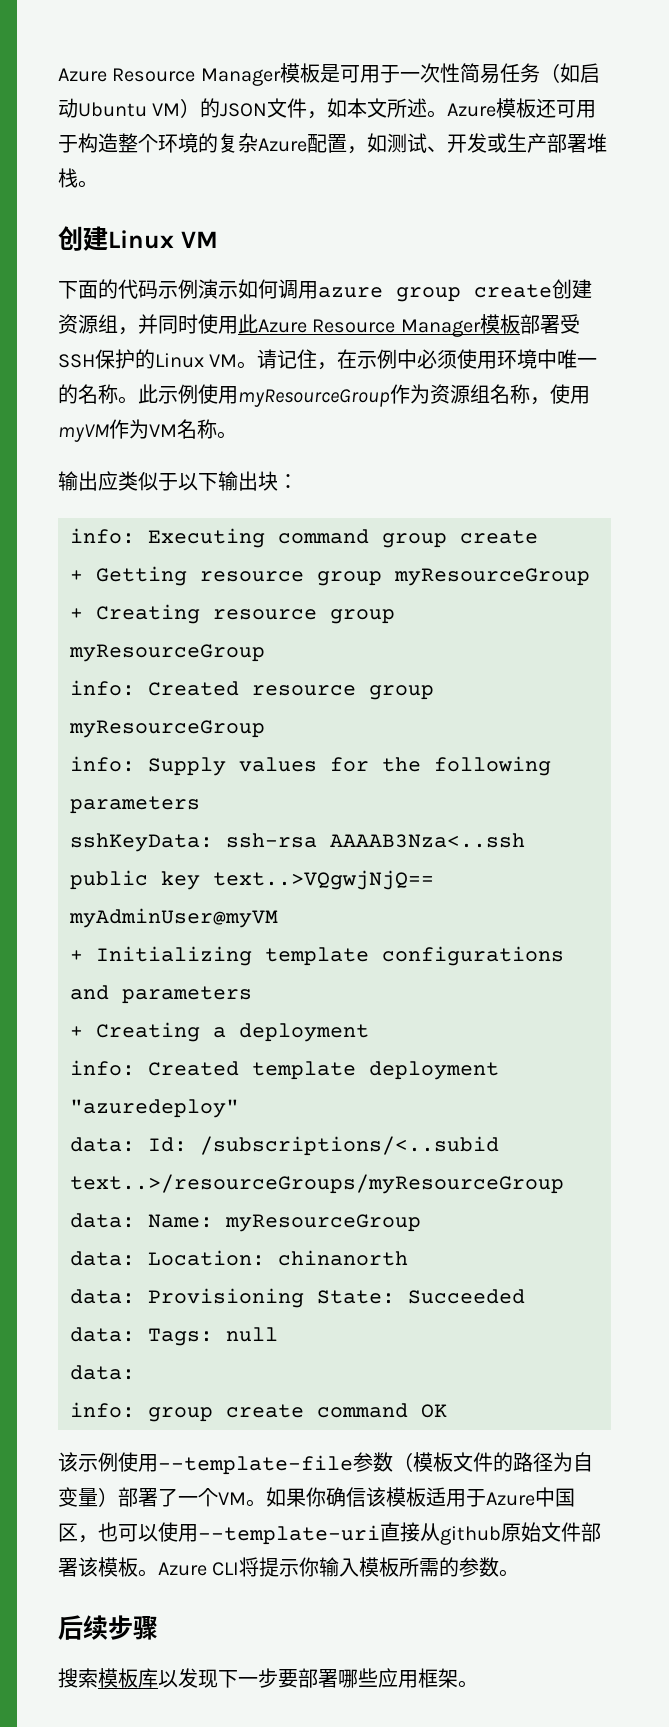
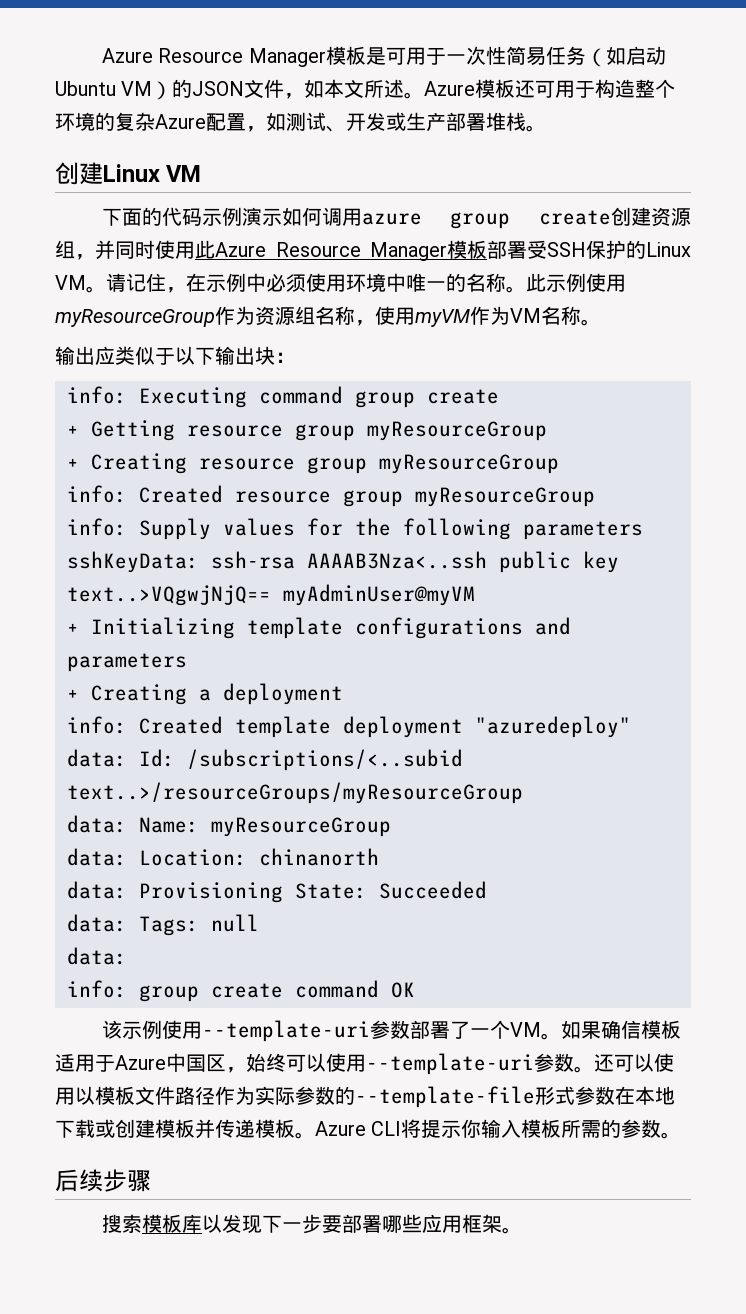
- 该示例使用--template-file参数（模板文件的路径为自变量）部署了一个VM。
+ 该示例使用--template-uri参数部署了一个VM。
- 如果你确信该模板适用于Azure中国区，也可以使用--template-uri直接从github原始文件部署该模板。
+ 如果确信模板适用于Azure中国区，始终可以使用--template-uri参数。还可以使用以模板文件路径作为实际参数的--template-file形式参数在本地下载或创建模板并传递模板。

